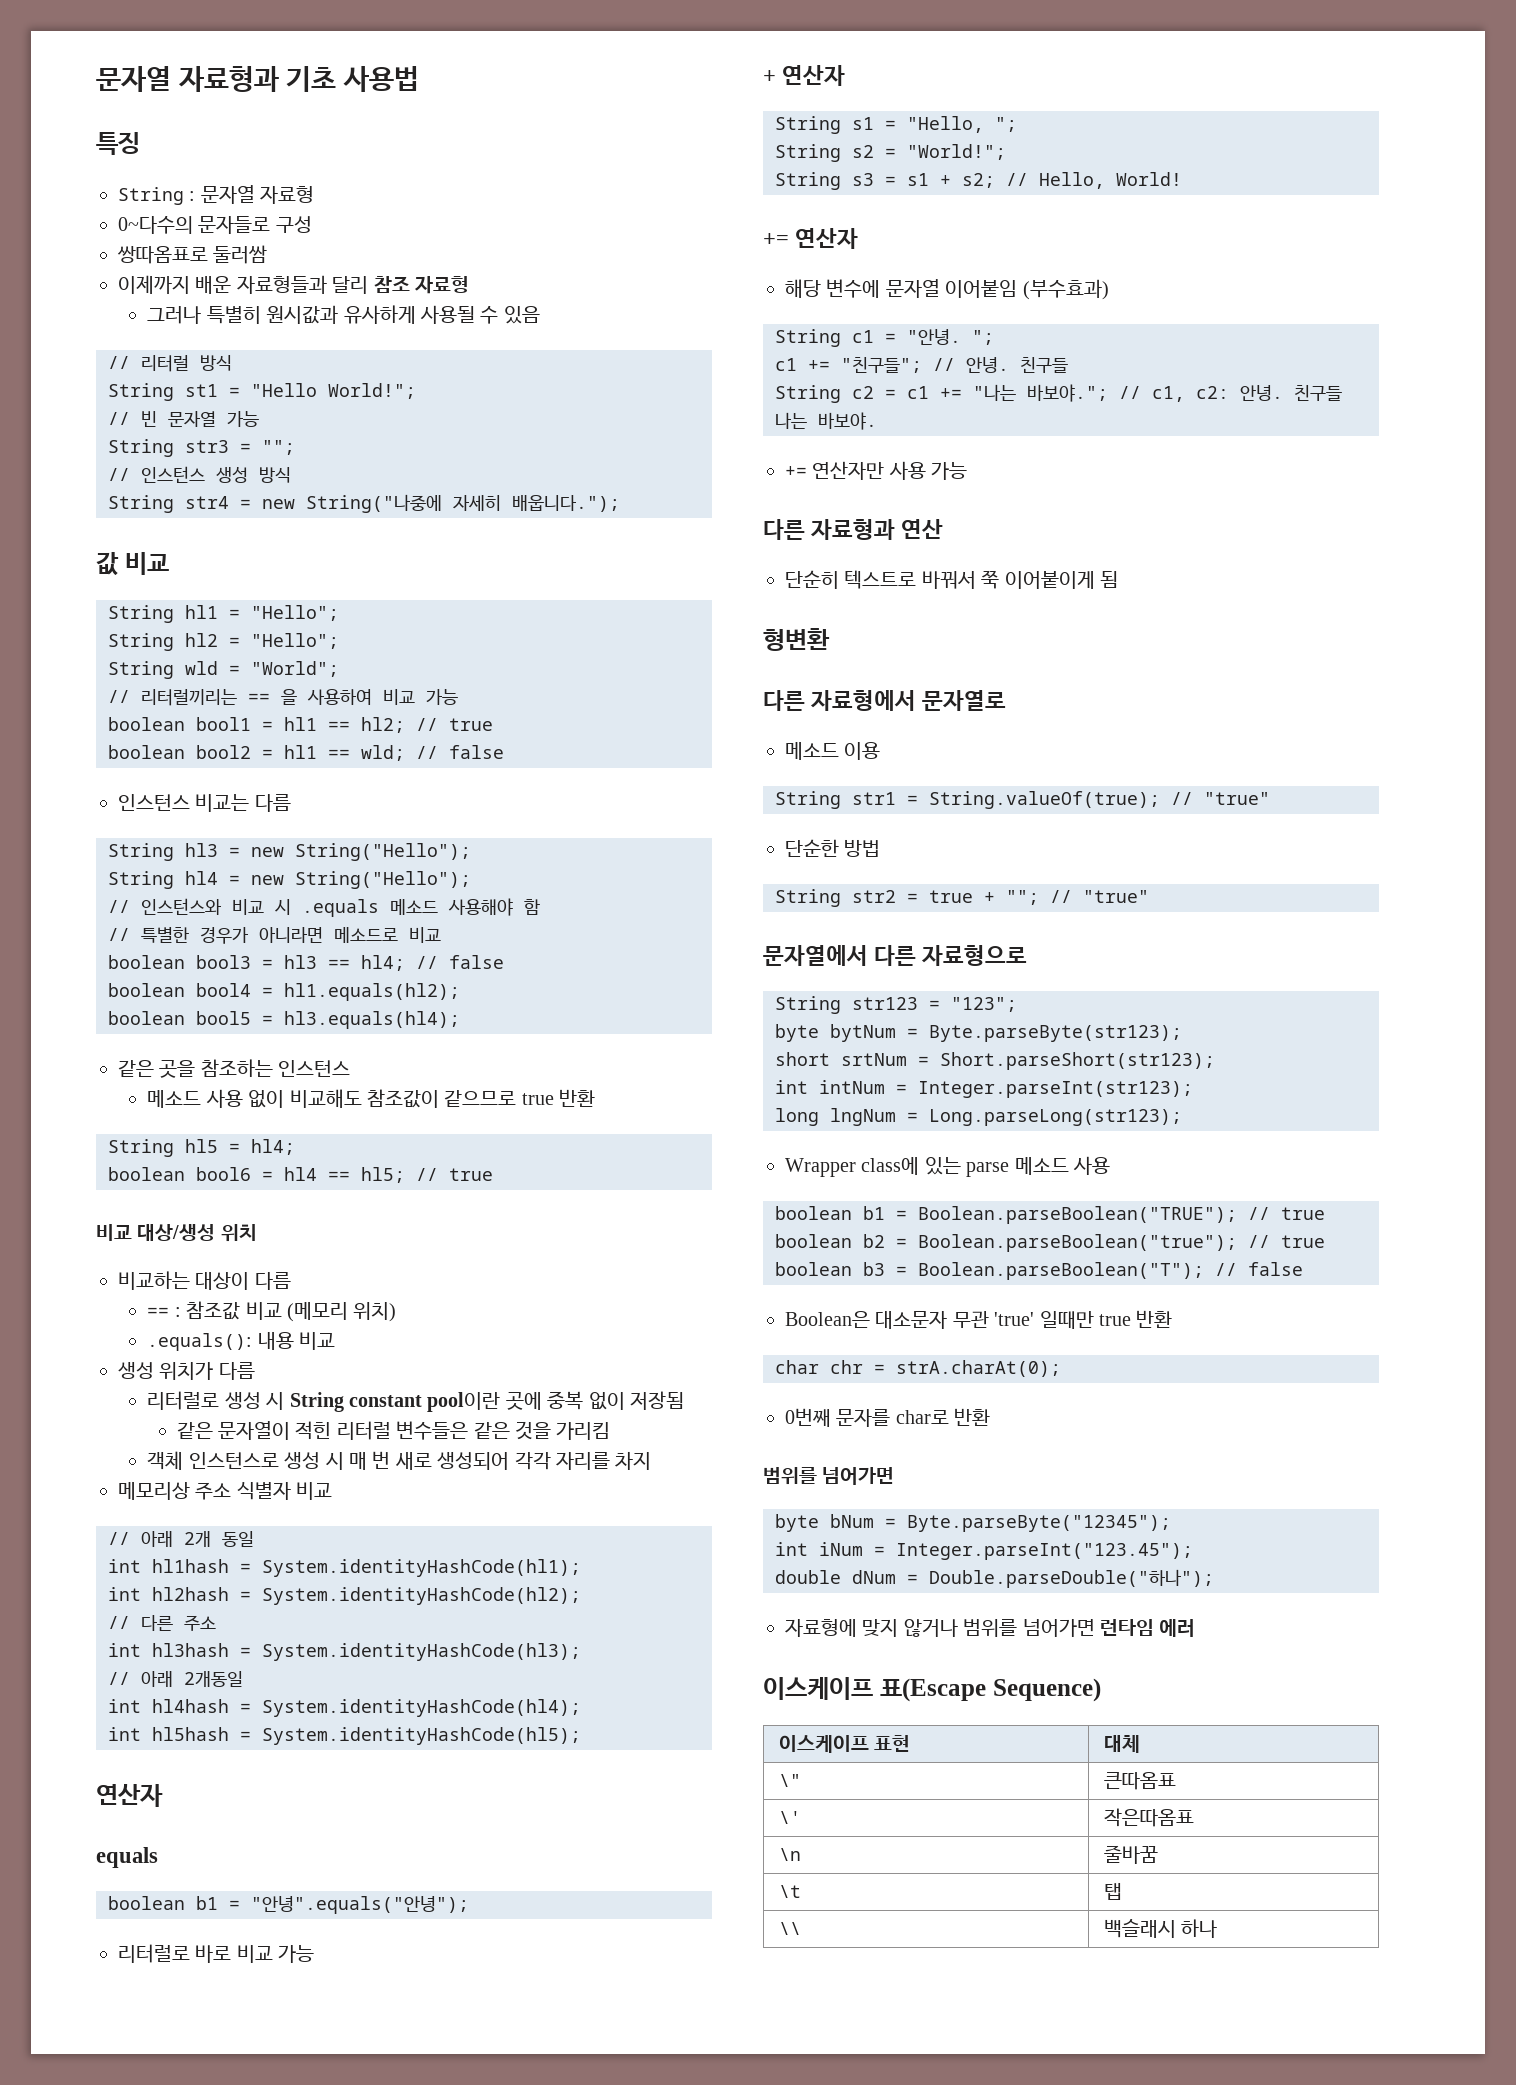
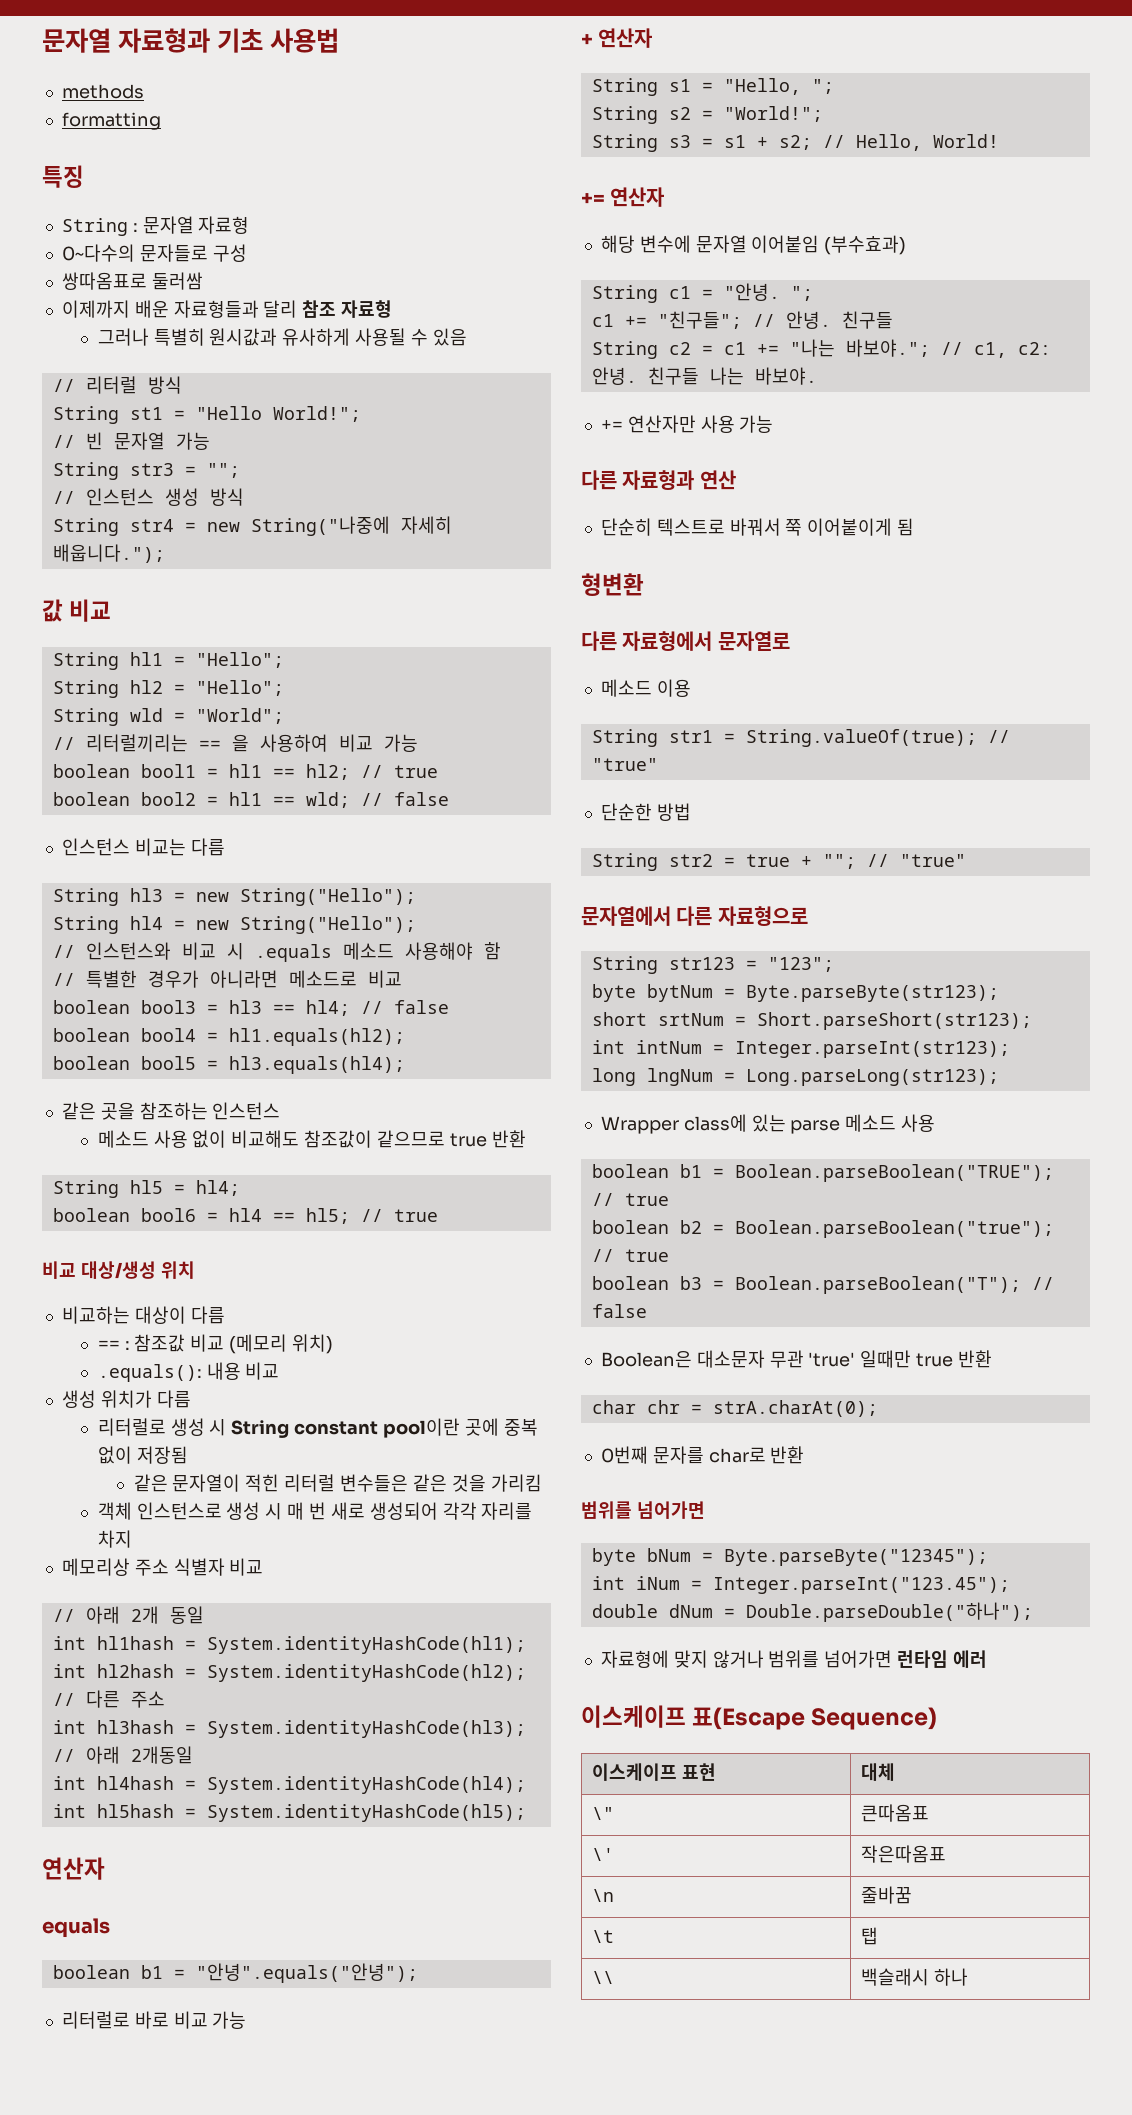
+ methods
+ formatting

